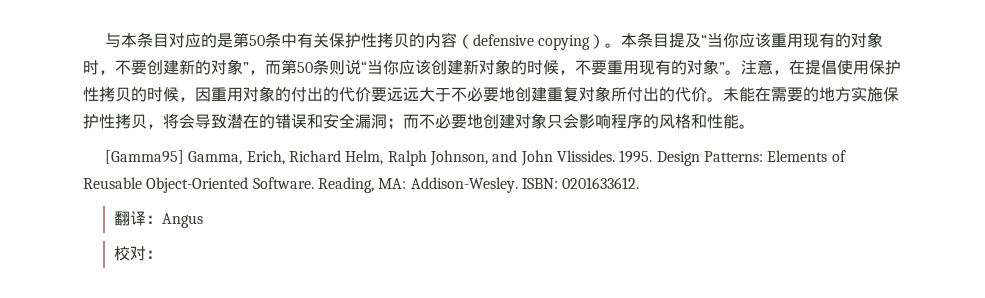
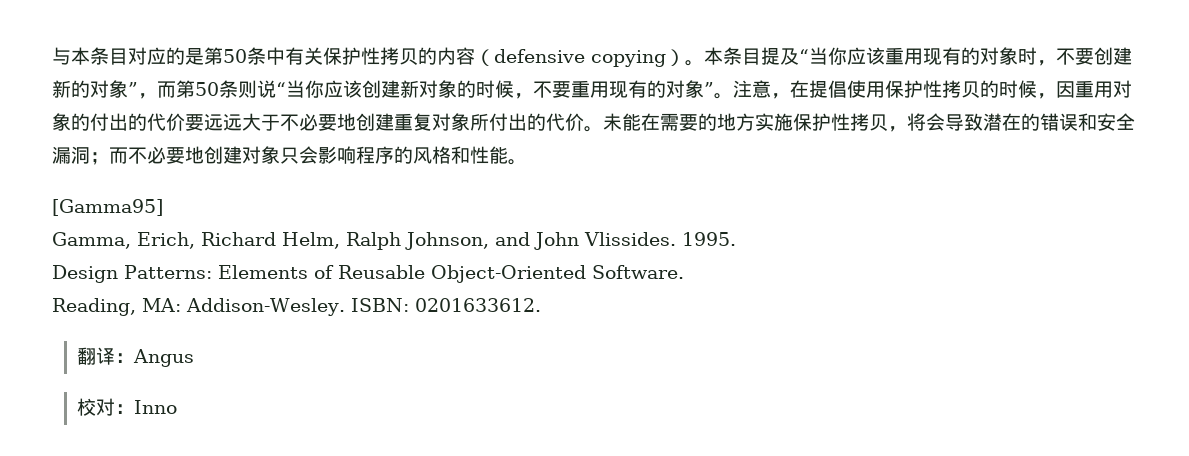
- [Gamma95] Gamma, Erich, Richard Helm, Ralph Johnson, and John Vlissides.
+ [Gamma95]
+ Gamma, Erich, Richard Helm, Ralph Johnson, and John Vlissides.
- 1995. Design Patterns: Elements of Reusable Object-Oriented Software. Reading, MA: Addison-Wesley.
+ 1995.
+ Design Patterns: Elements of Reusable Object-Oriented Software.
+ Reading, MA: Addison-Wesley.
- 校对：
+ 校对：Inno

